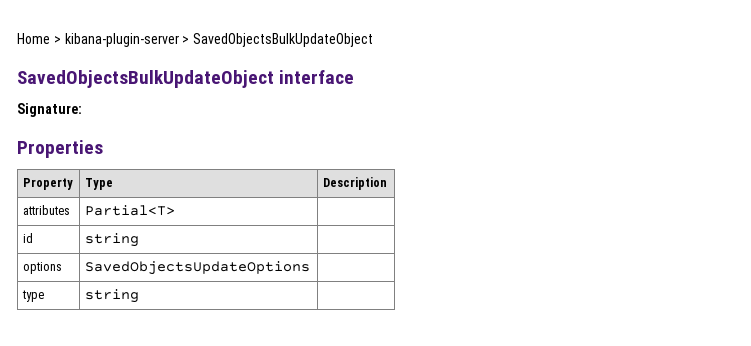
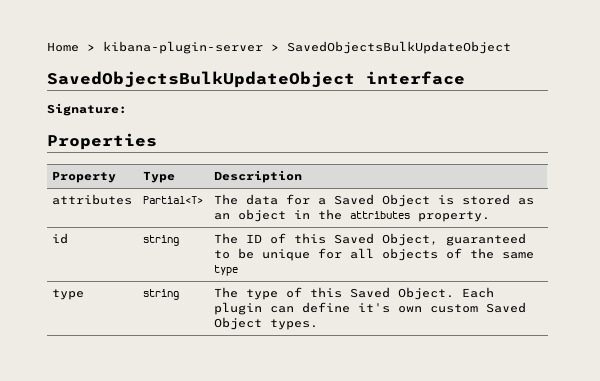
- attributes | Partial<T> |
- id | string |
- options | SavedObjectsUpdateOptions |
- type | string |
+ attributes | Partial<T> | The data for a Saved Object is stored as an object in the attributes property.
+ id | string | The ID of this Saved Object, guaranteed to be unique for all objects of the same type
+ type | string | The type of this Saved Object. Each plugin can define it's own custom Saved Object types.

